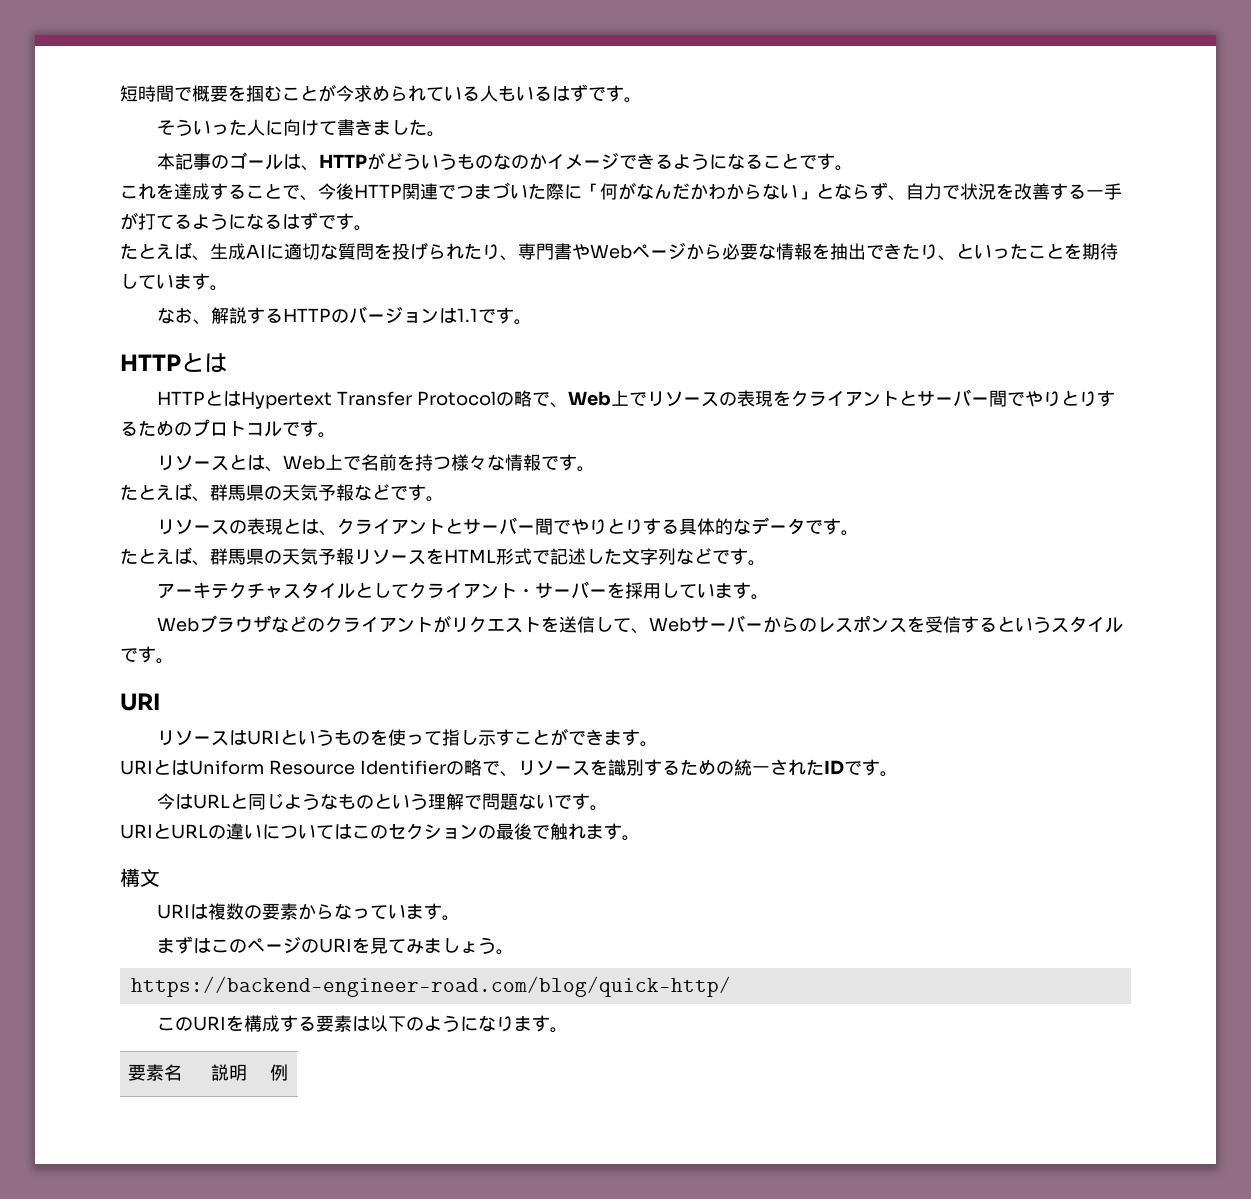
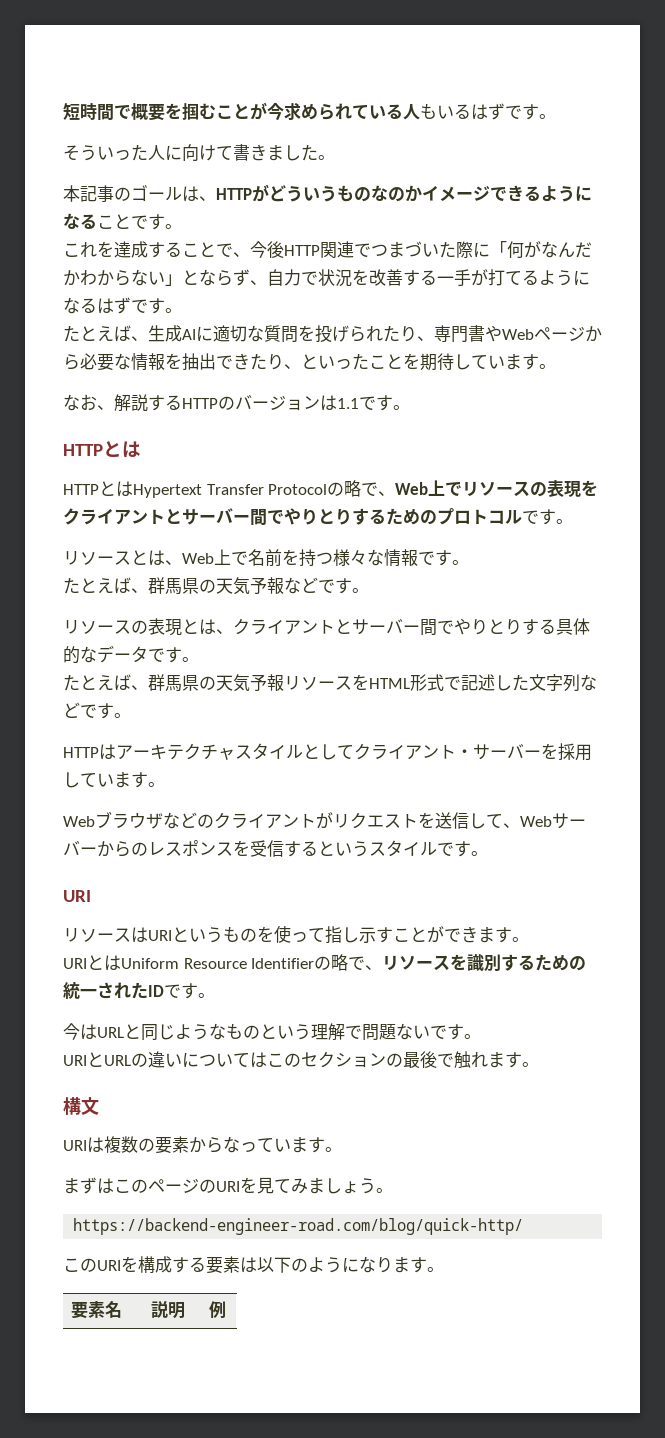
- アーキテクチャスタイルとしてクライアント・サーバーを採用しています。
+ HTTPはアーキテクチャスタイルとしてクライアント・サーバーを採用しています。

